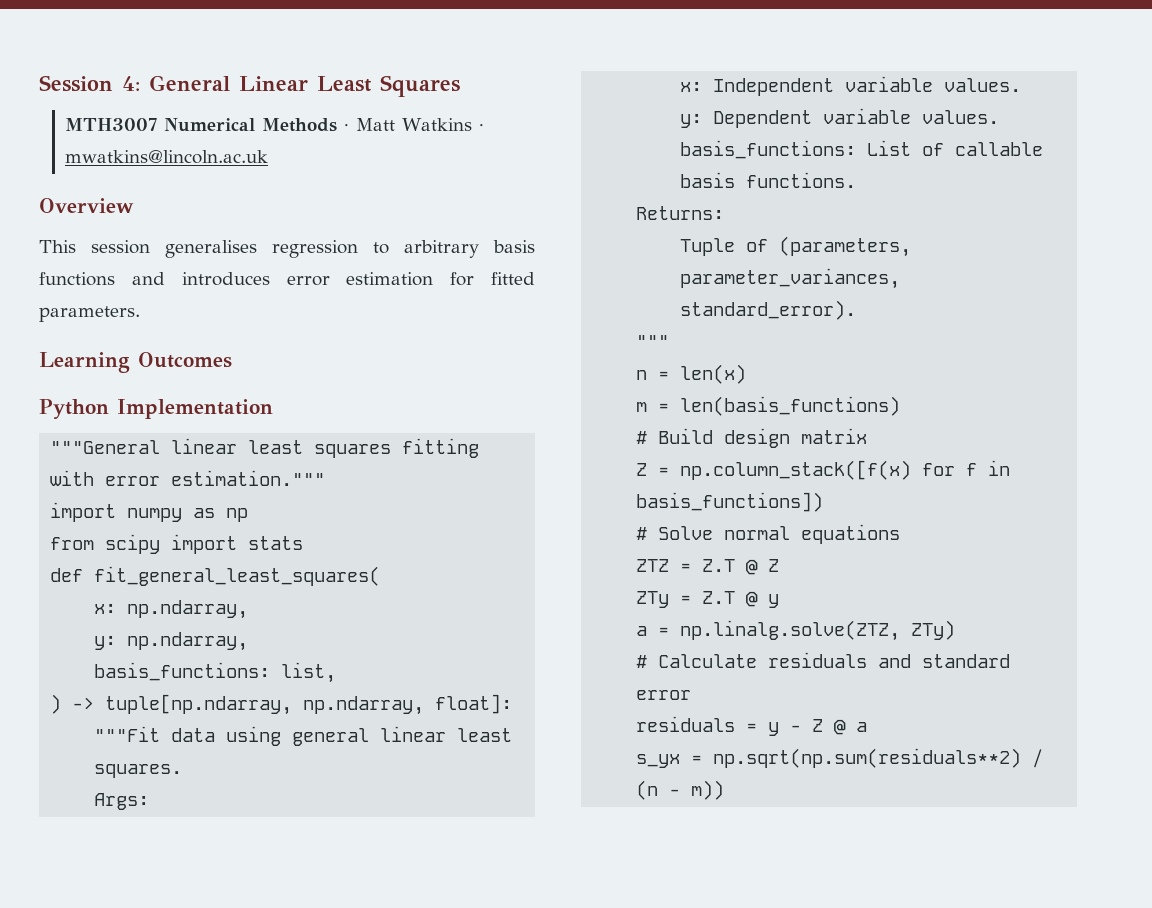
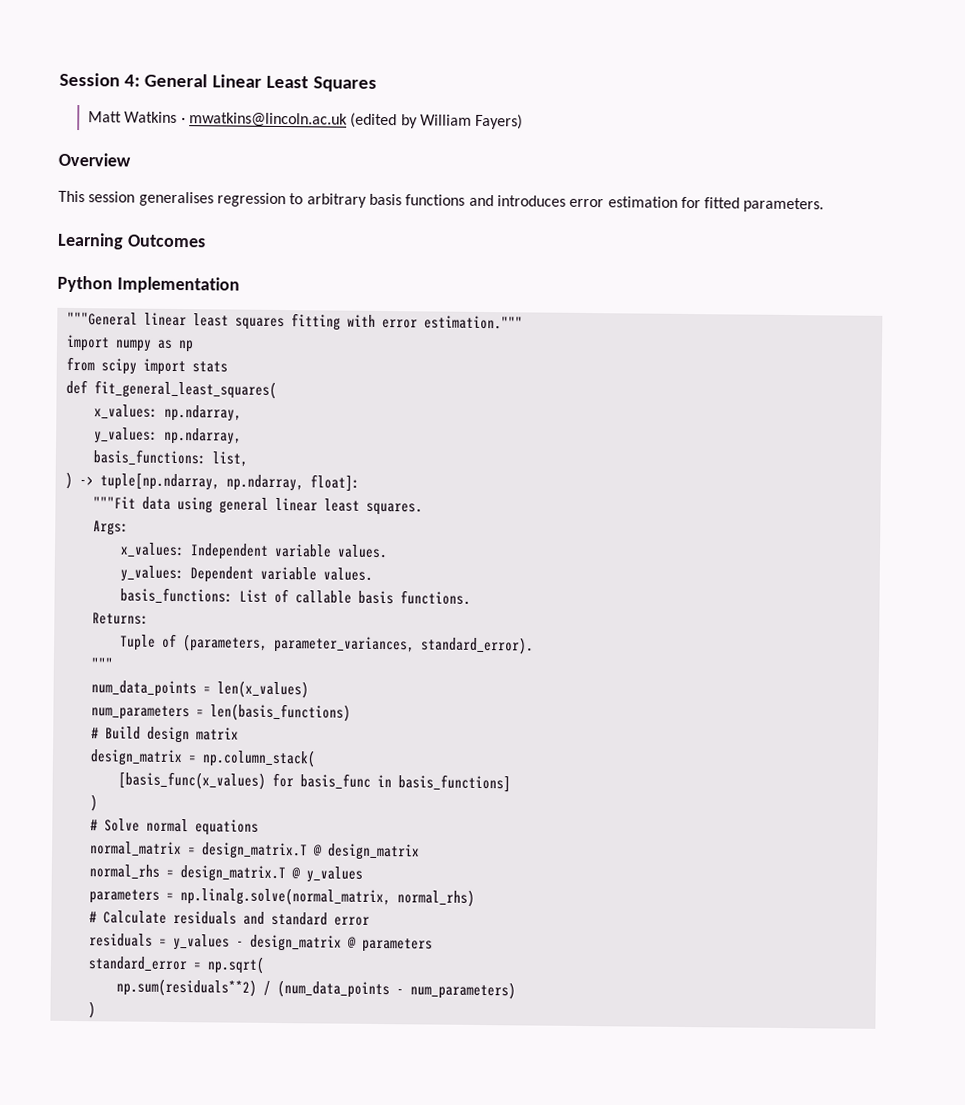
- MTH3007 Numerical Methods · Matt Watkins · mwatkins@lincoln.ac.uk
+ Matt Watkins · mwatkins@lincoln.ac.uk (edited by William Fayers)
- x: np.ndarray,
- y: np.ndarray,
+ x_values: np.ndarray,
+ y_values: np.ndarray,
- x: Independent variable values.
+ x_values: Independent variable values.
- y: Dependent variable values.
+ y_values: Dependent variable values.
- n = len(x)
- m = len(basis_functions)
+ num_data_points = len(x_values)
+ num_parameters = len(basis_functions)
- Z = np.column_stack([f(x) for f in basis_functions])
+ design_matrix = np.column_stack(
+ [basis_func(x_values) for basis_func in basis_functions]
+ )
  # Solve normal equations
- ZTZ = Z.T @ Z
- ZTy = Z.T @ y
- a = np.linalg.solve(ZTZ, ZTy)
+ normal_matrix = design_matrix.T @ design_matrix
+ normal_rhs = design_matrix.T @ y_values
+ parameters = np.linalg.solve(normal_matrix, normal_rhs)
- residuals = y - Z @ a
- s_yx = np.sqrt(np.sum(residuals**2) / (n - m))
+ residuals = y_values - design_matrix @ parameters
+ standard_error = np.sqrt(
+ np.sum(residuals**2) / (num_data_points - num_parameters)
+ )

